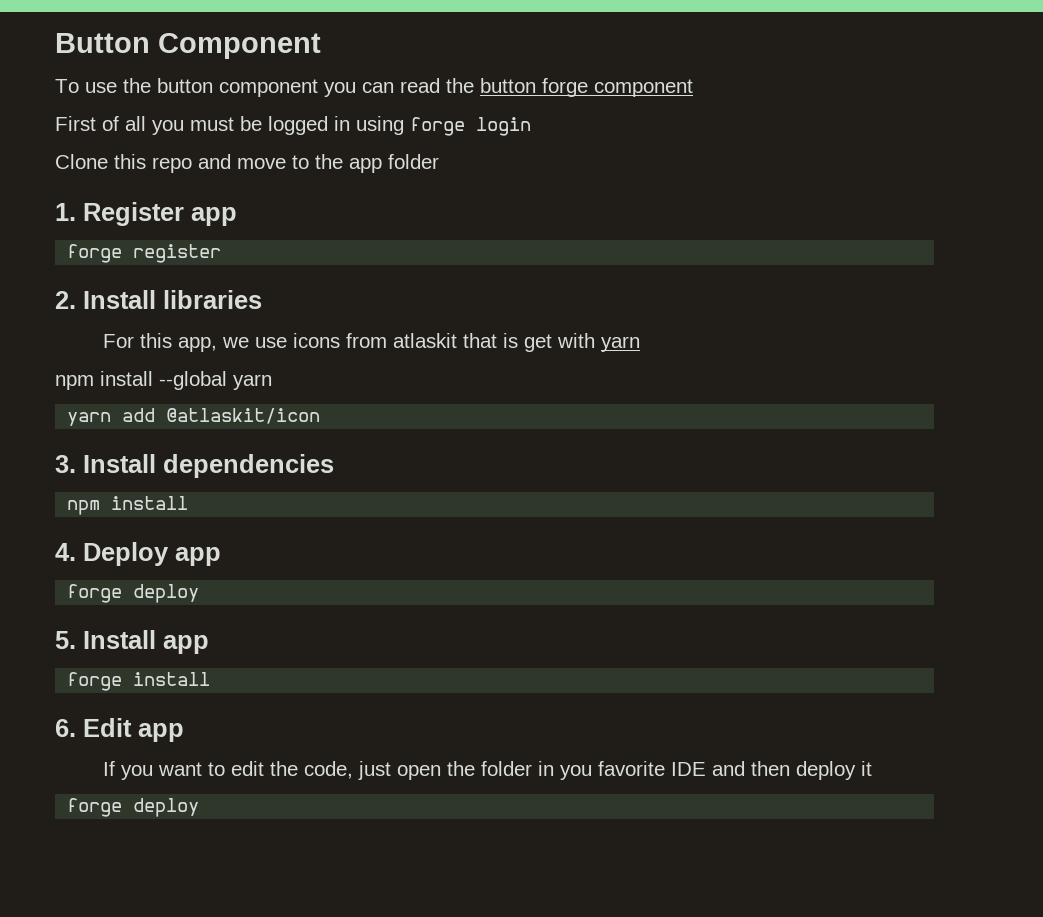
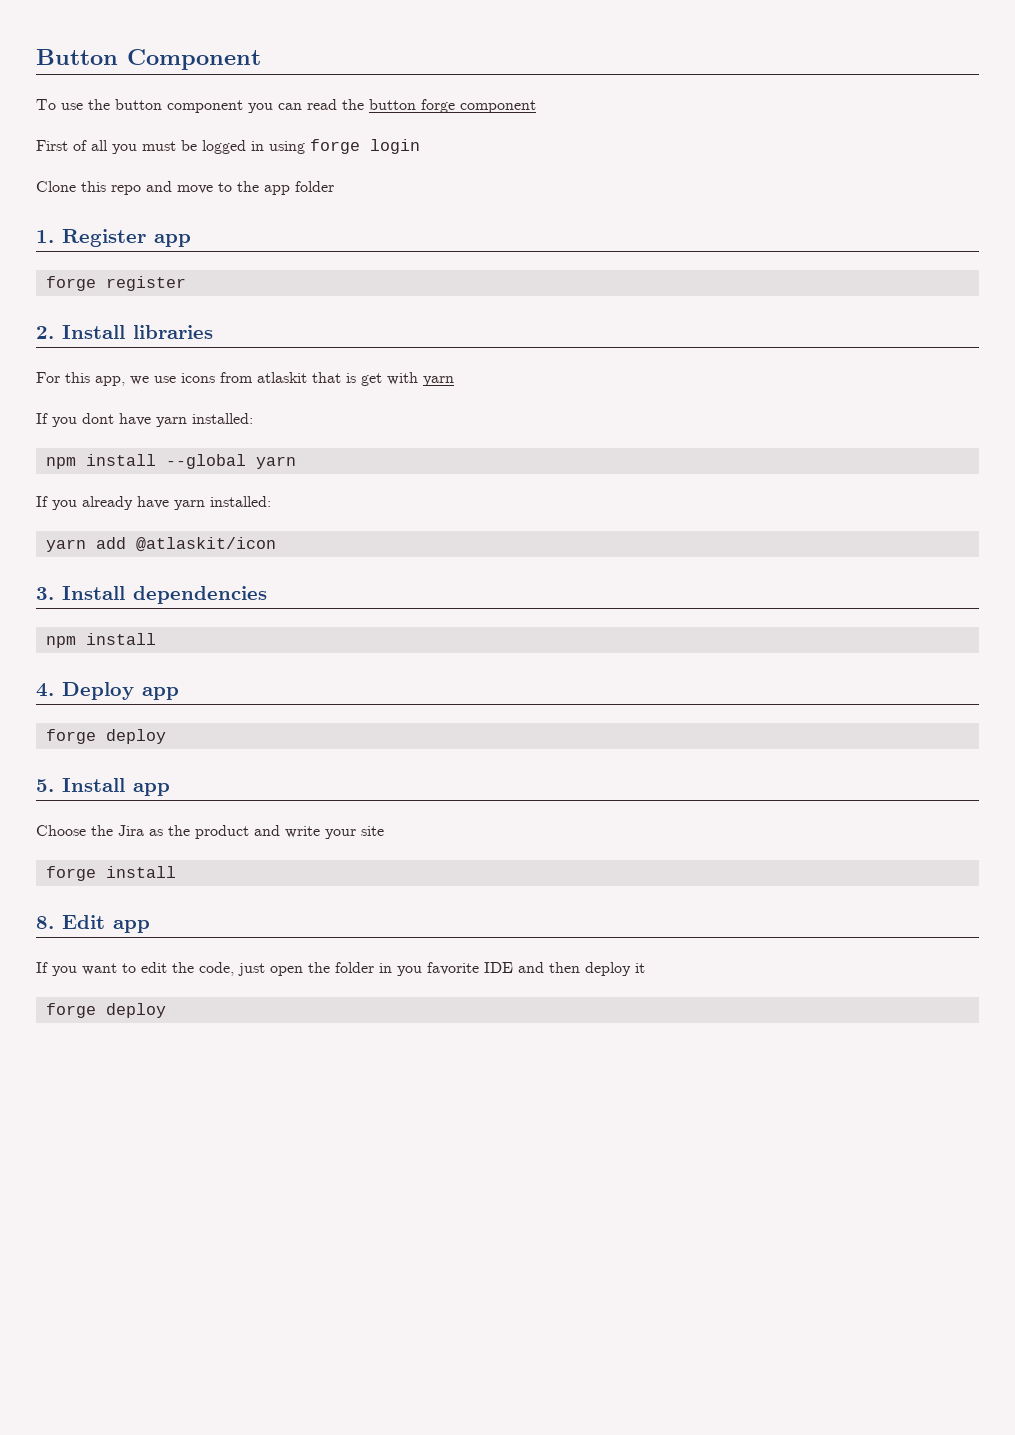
+ If you dont have yarn installed:
  npm install --global yarn
+ If you already have yarn installed:
+ Choose the Jira as the product and write your site
- 6. Edit app
+ 8. Edit app

